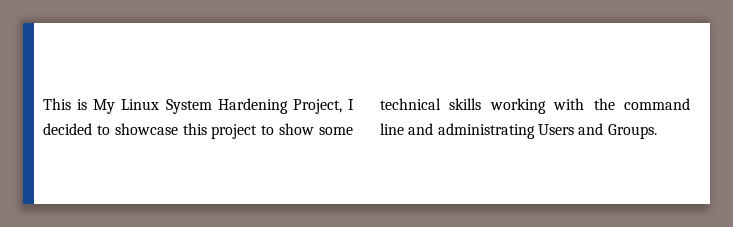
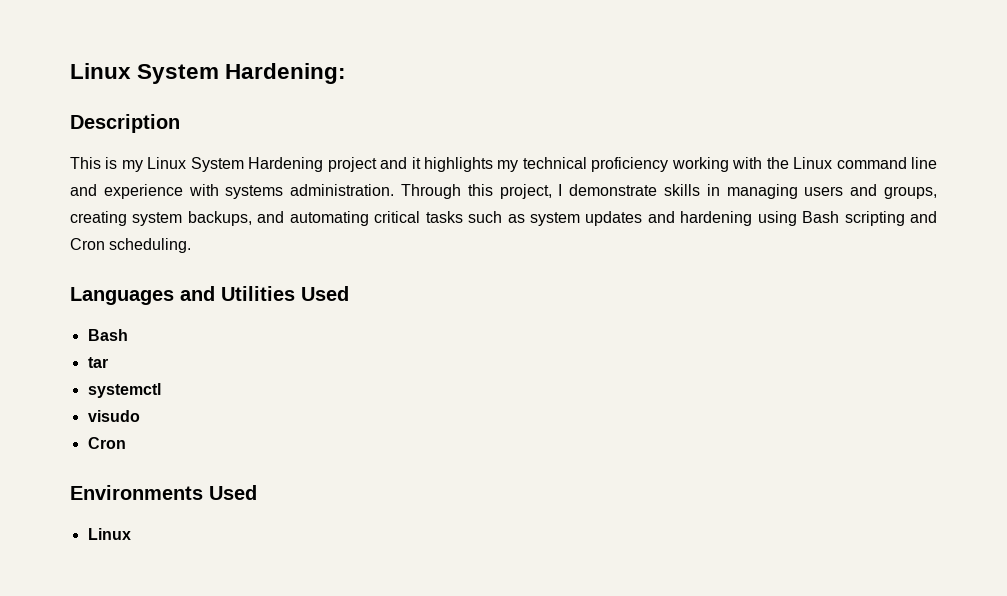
+ Linux System Hardening:
+ Description
- This is My Linux System Hardening Project, I decided to showcase this project to show some technical skills working with the command line and administrating Users and Groups.
+ This is my Linux System Hardening project and it highlights my technical proficiency working with the Linux command line and experience with systems administration. Through this project, I demonstrate skills in managing users and groups, creating system backups, and automating critical tasks such as system updates and hardening using Bash scripting and Cron scheduling.
+ Languages and Utilities Used
+ Bash
+ tar
+ systemctl
+ visudo
+ Cron
+ Environments Used
+ Linux

